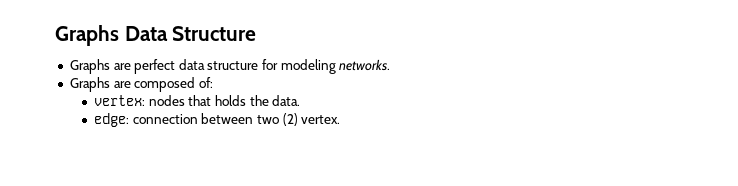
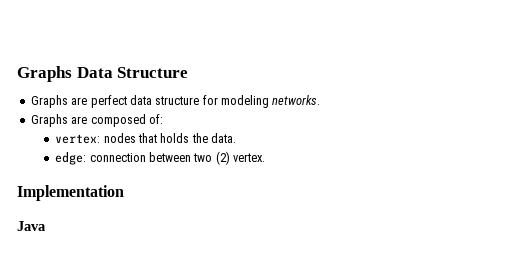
+ Implementation
+ Java

